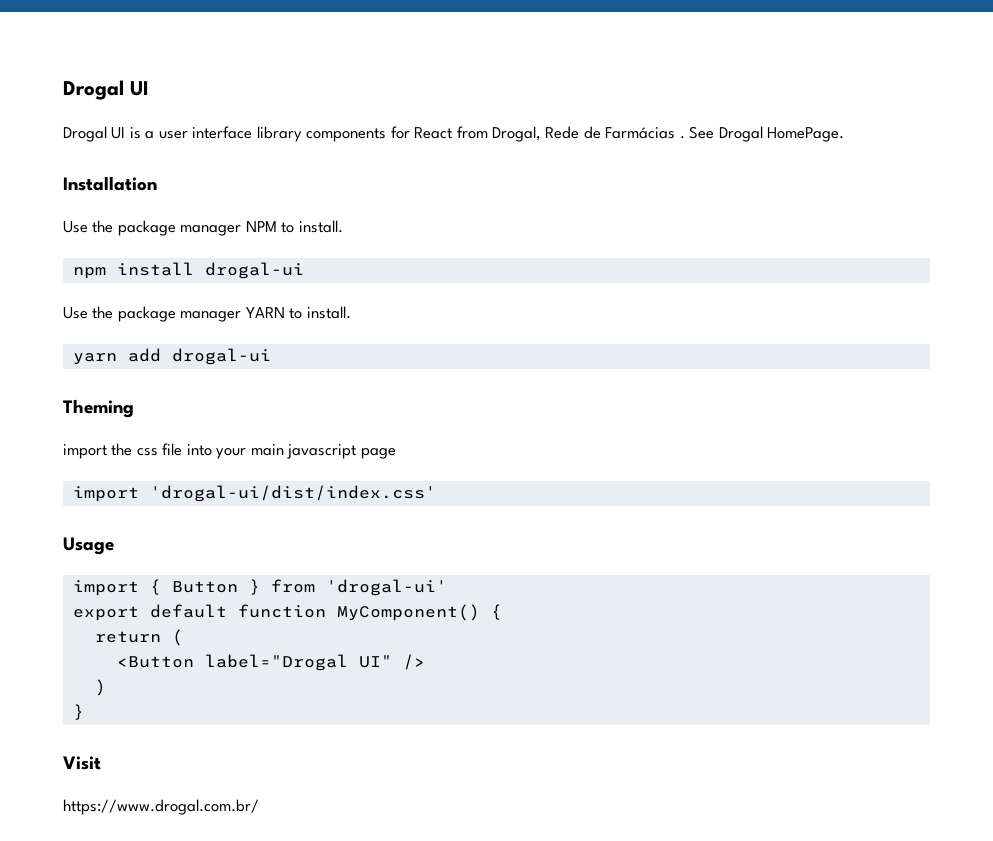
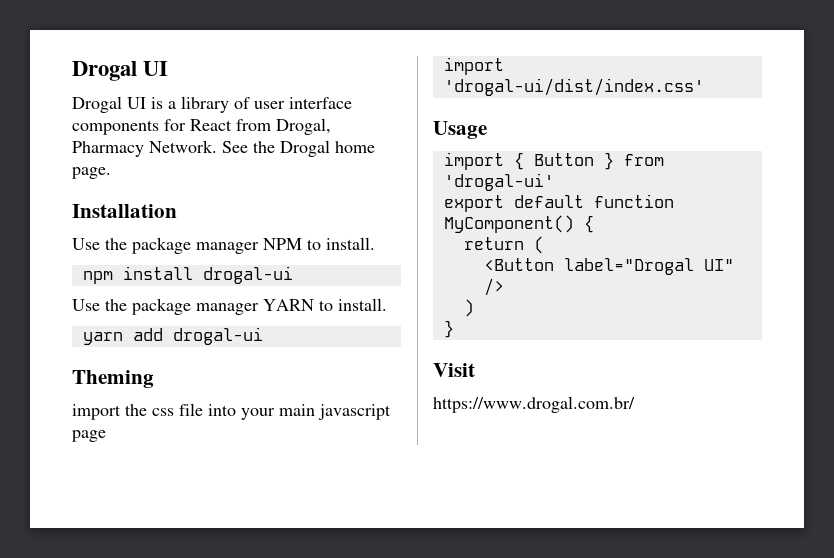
- Drogal UI is a user interface library components for React from Drogal, Rede de Farmácias . See Drogal HomePage.
+ Drogal UI is a library of user interface components for React from Drogal, Pharmacy Network. See the Drogal home page.

